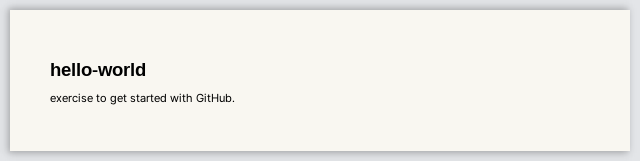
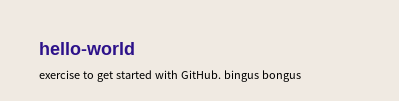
- exercise to get started with GitHub.
+ exercise to get started with GitHub. bingus bongus

